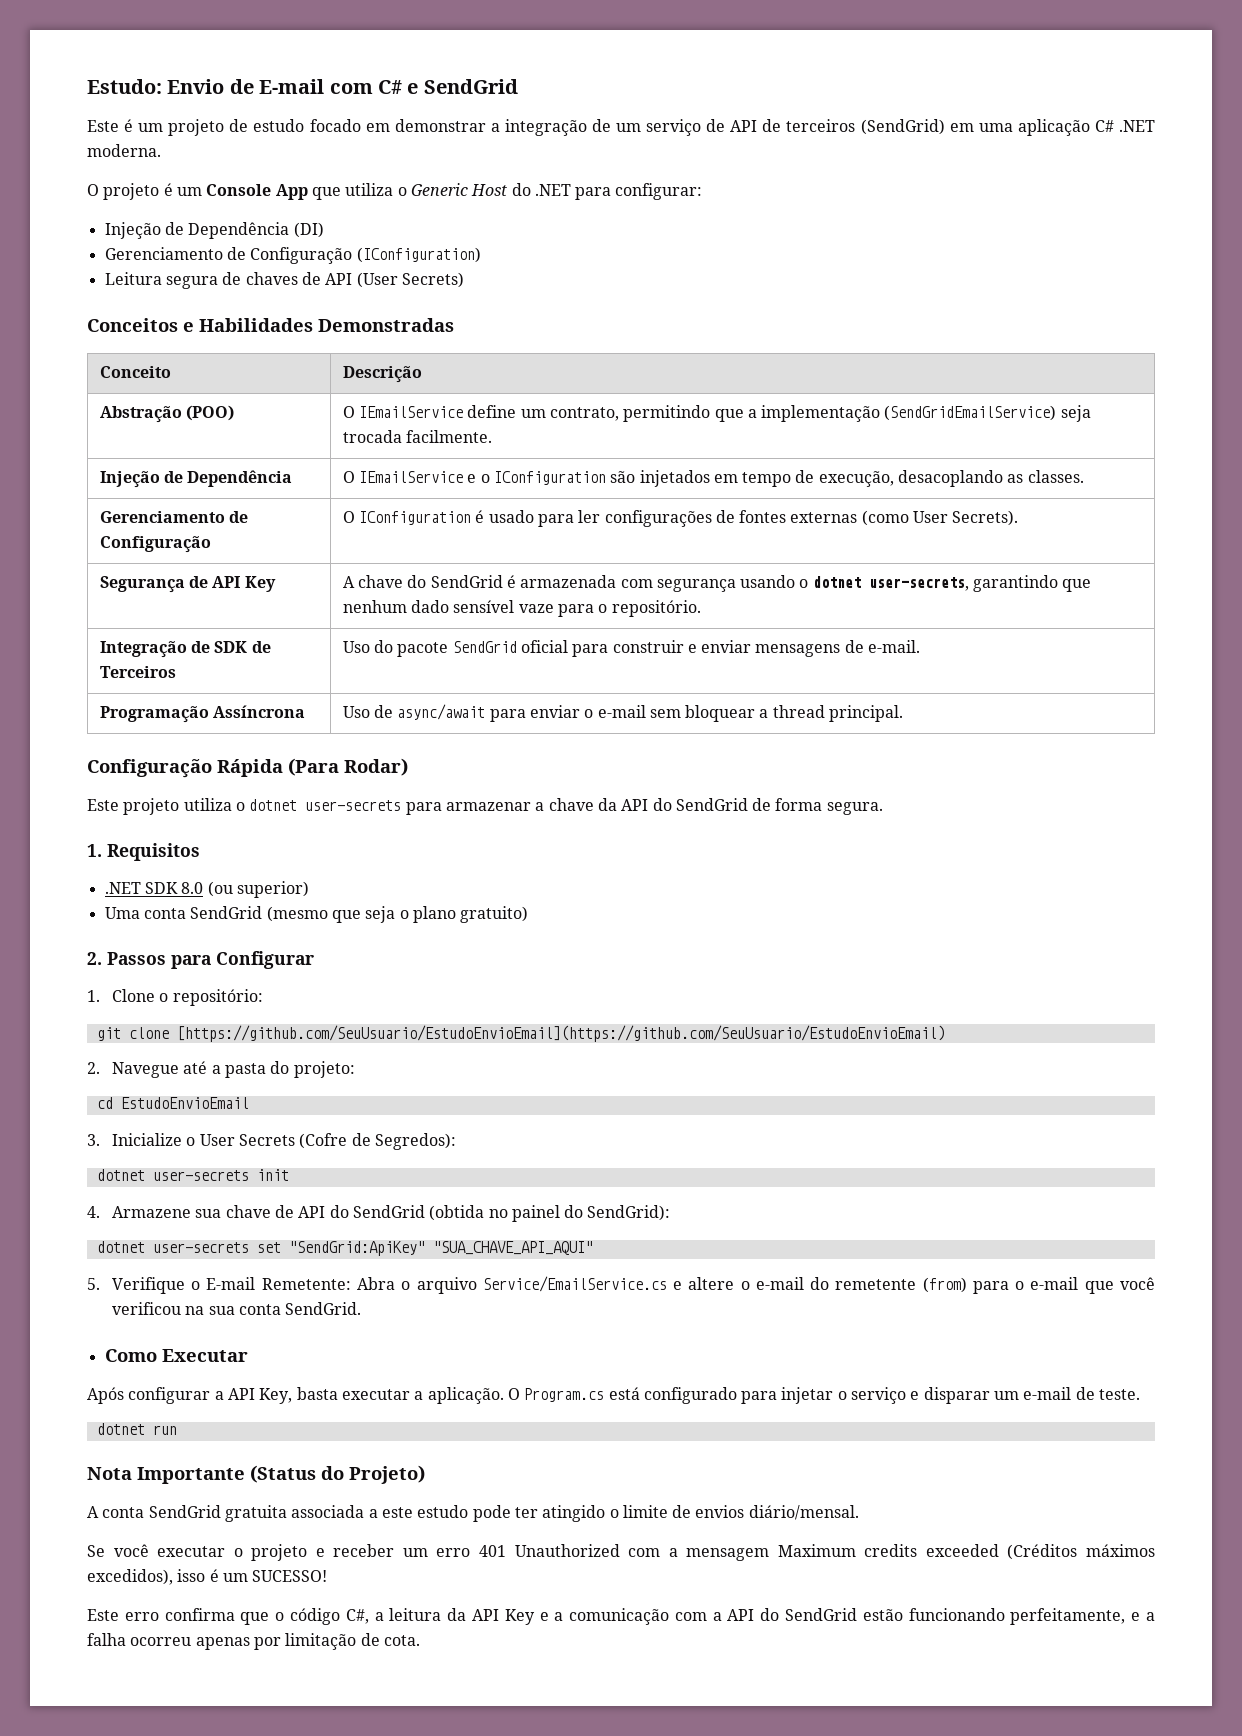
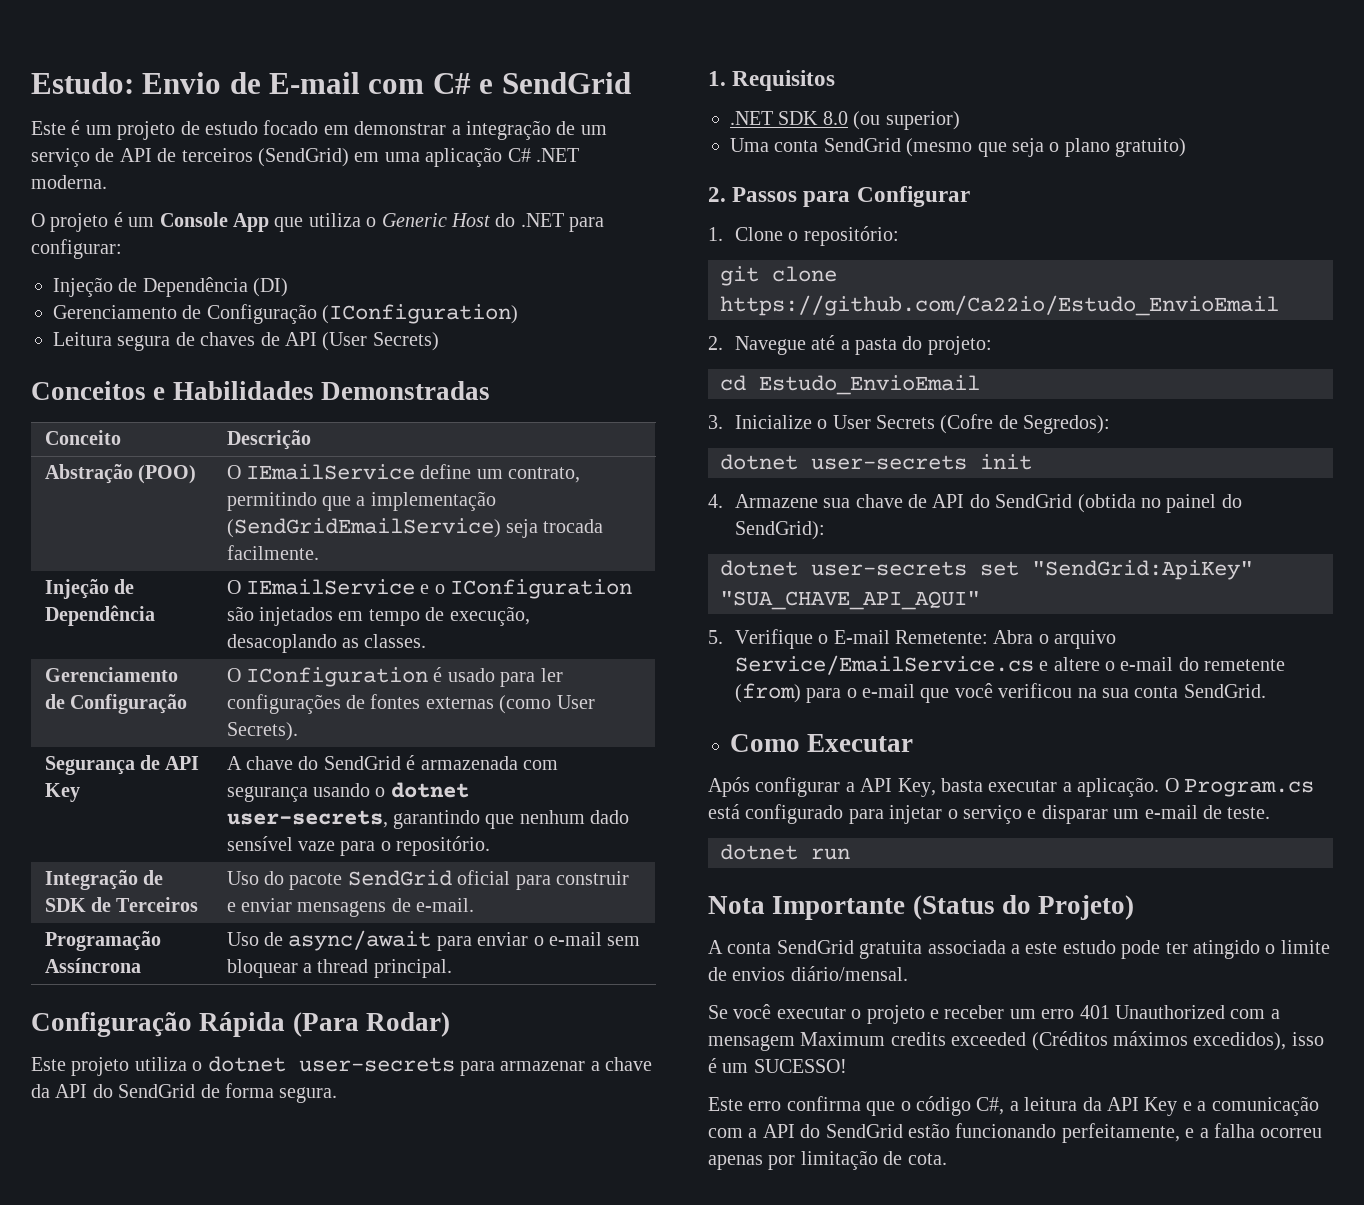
- git clone [https://github.com/SeuUsuario/EstudoEnvioEmail](https://github.com/SeuUsuario/EstudoEnvioEmail)
+ git clone https://github.com/Ca22io/Estudo_EnvioEmail
- cd EstudoEnvioEmail
+ cd Estudo_EnvioEmail

